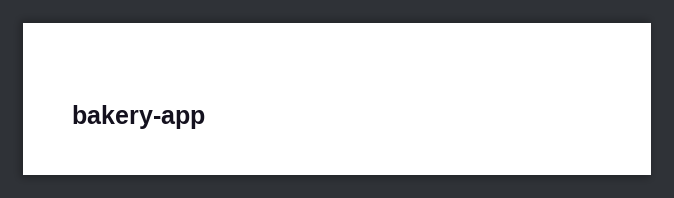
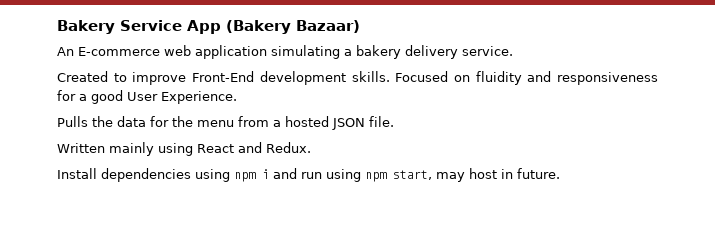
- bakery-app
+ Bakery Service App (Bakery Bazaar)
+ An E-commerce web application simulating a bakery delivery service.
+ Created to improve Front-End development skills. Focused on fluidity and responsiveness for a good User Experience.
+ Pulls the data for the menu from a hosted JSON file.
+ Written mainly using React and Redux.
+ Install dependencies using npm i and run using npm start, may host in future.

